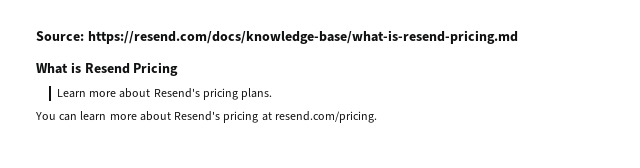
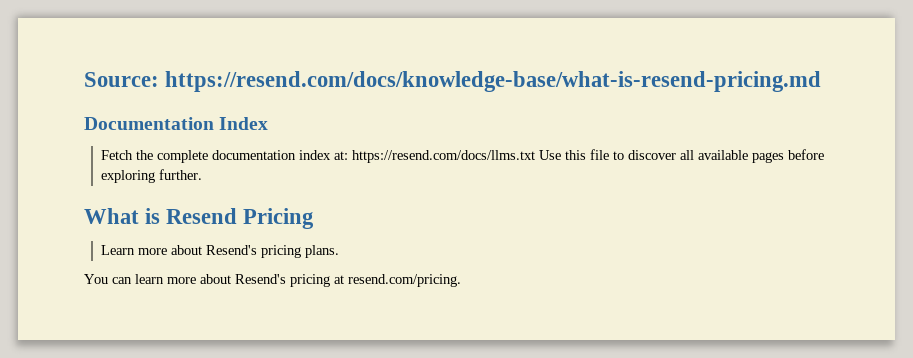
+ Documentation Index
+ Fetch the complete documentation index at: https://resend.com/docs/llms.txt Use this file to discover all available pages before exploring further.

